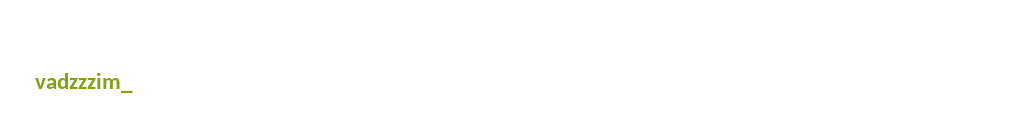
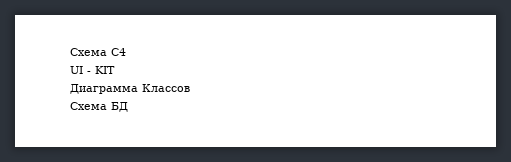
- vadzzzim_
+ Схема С4
+ UI - KIT
+ Диаграмма Классов
+ Схема БД

